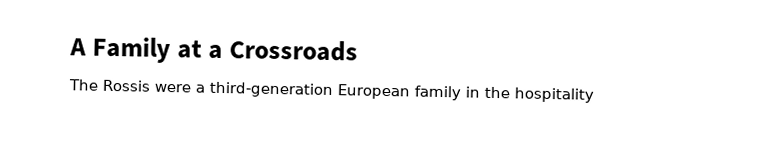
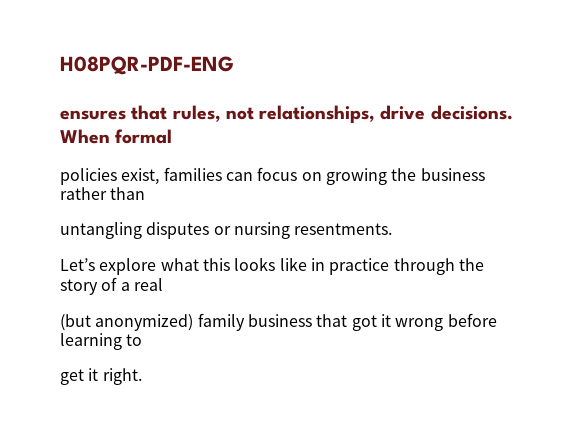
- A Family at a Crossroads
- The Rossis were a third-generation European family in the hospitality
+ H08PQR-PDF-ENG
+ ensures that rules, not relationships, drive decisions. When formal
+ policies exist, families can focus on growing the business rather than
+ untangling disputes or nursing resentments.
+ Let’s explore what this looks like in practice through the story of a real
+ (but anonymized) family business that got it wrong before learning to
+ get it right.

